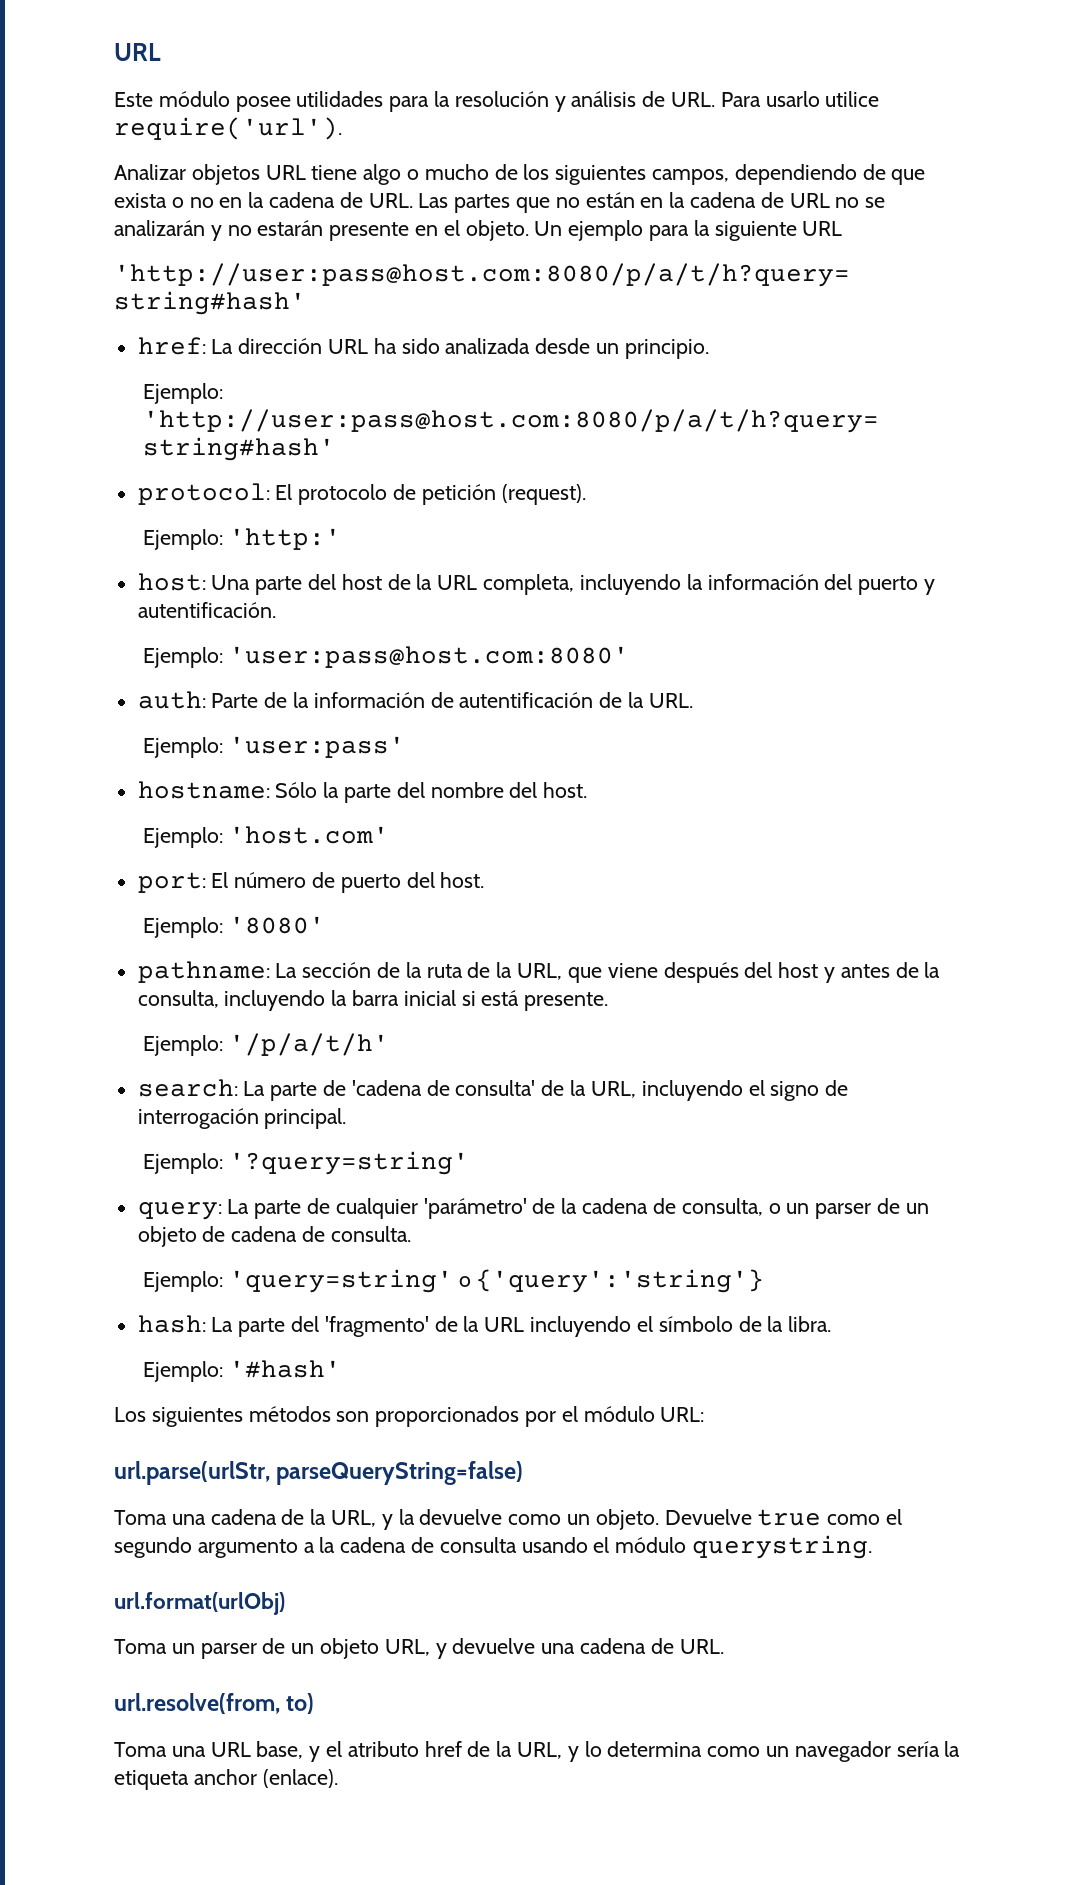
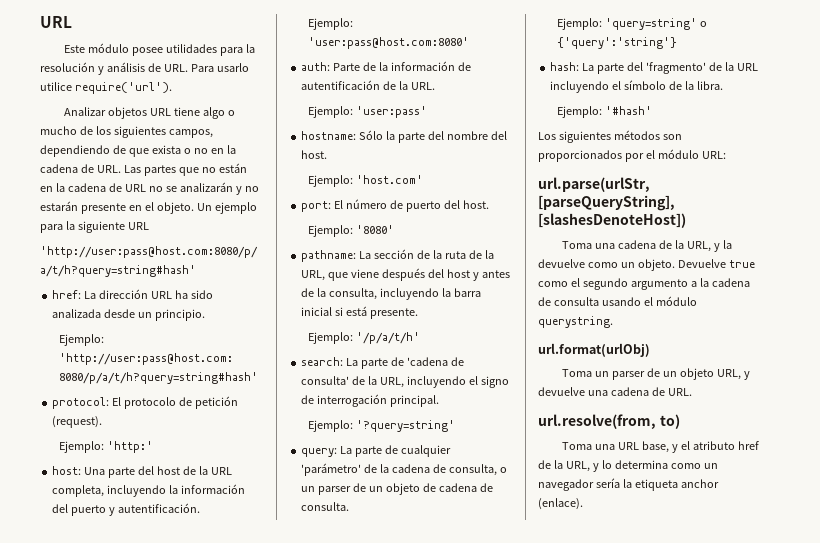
- url.parse(urlStr, parseQueryString=false)
+ url.parse(urlStr, [parseQueryString], [slashesDenoteHost])

